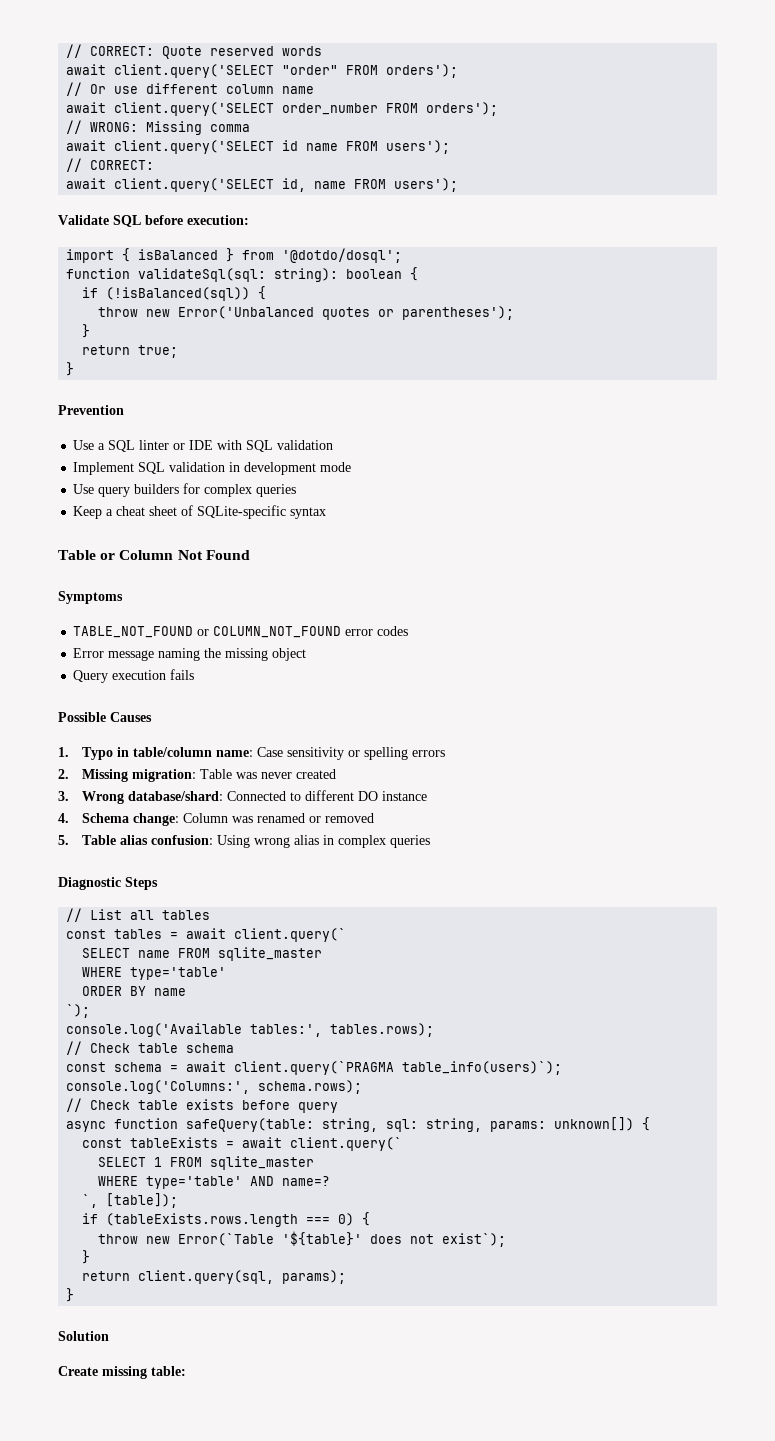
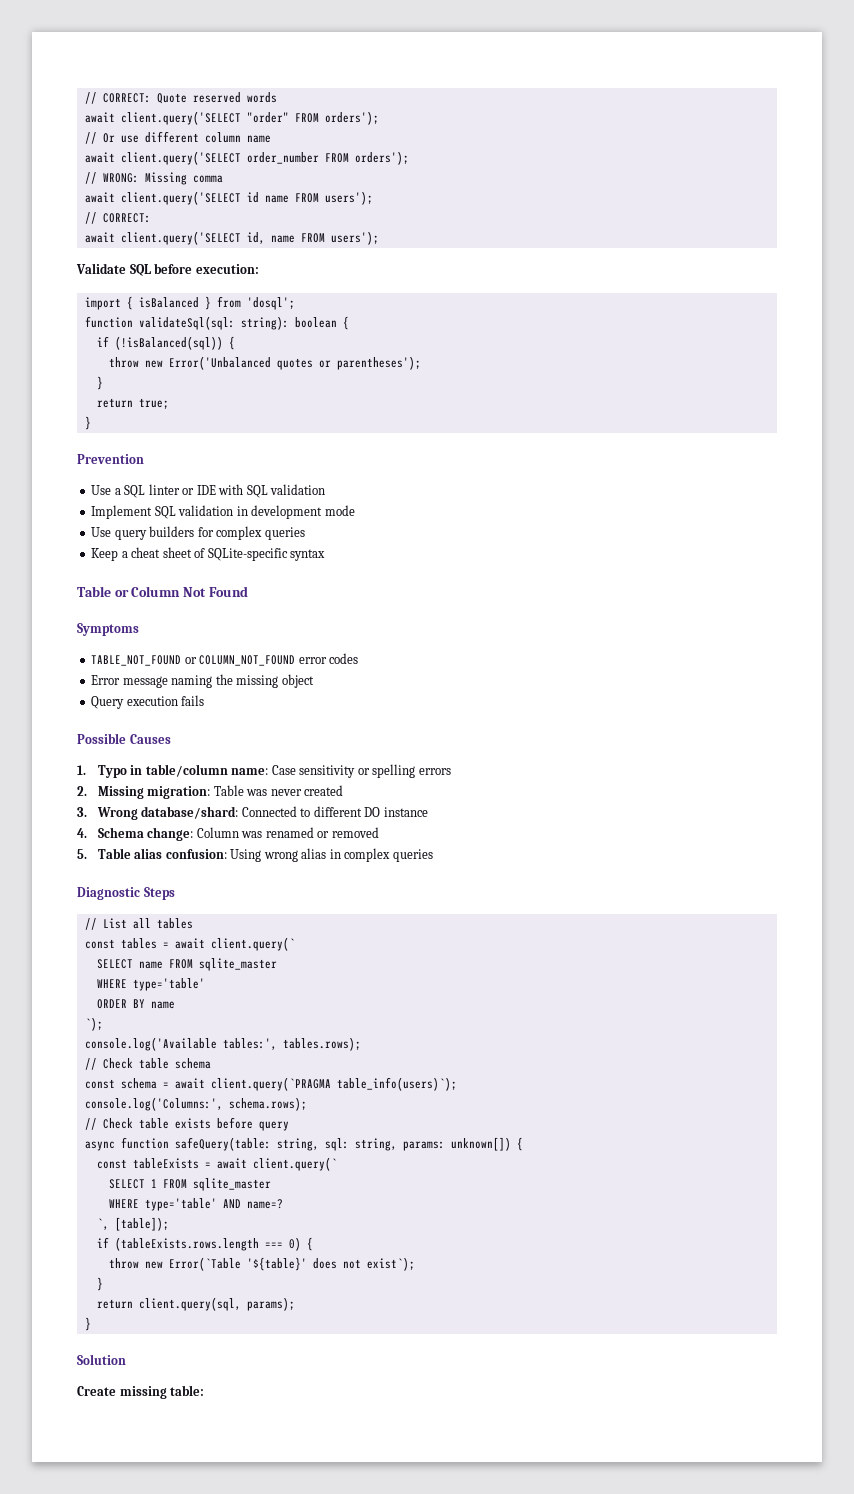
- import { isBalanced } from '@dotdo/dosql';
+ import { isBalanced } from 'dosql';

